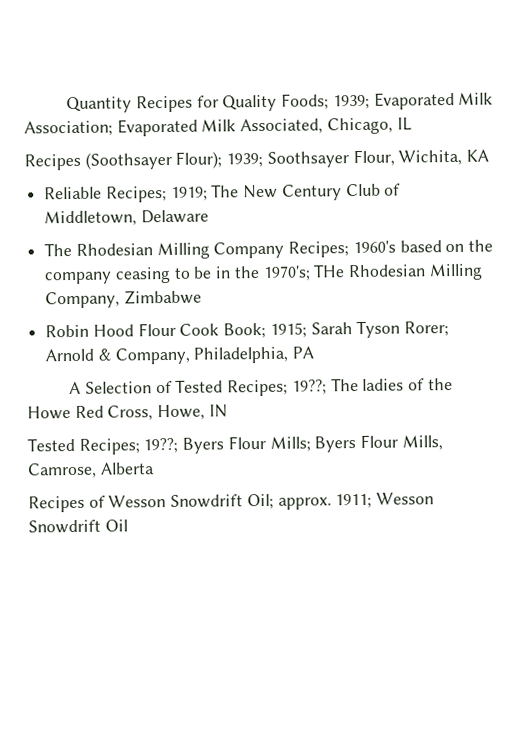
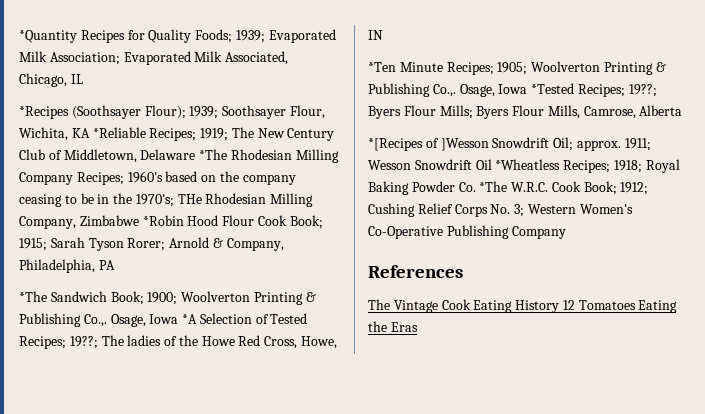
- Quantity Recipes for Quality Foods; 1939; Evaporated Milk Association; Evaporated Milk Associated, Chicago, IL
+ *Quantity Recipes for Quality Foods; 1939; Evaporated Milk Association; Evaporated Milk Associated, Chicago, IL
- Recipes (Soothsayer Flour); 1939; Soothsayer Flour, Wichita, KA
- Reliable Recipes; 1919; The New Century Club of Middletown, Delaware
- The Rhodesian Milling Company Recipes; 1960's based on the company ceasing to be in the 1970's; THe Rhodesian Milling Company, Zimbabwe
- Robin Hood Flour Cook Book; 1915; Sarah Tyson Rorer; Arnold & Company, Philadelphia, PA
+ *Recipes (Soothsayer Flour); 1939; Soothsayer Flour, Wichita, KA *Reliable Recipes; 1919; The New Century Club of Middletown, Delaware *The Rhodesian Milling Company Recipes; 1960's based on the company ceasing to be in the 1970's; THe Rhodesian Milling Company, Zimbabwe *Robin Hood Flour Cook Book; 1915; Sarah Tyson Rorer; Arnold & Company, Philadelphia, PA
- A Selection of Tested Recipes; 19??; The ladies of the Howe Red Cross, Howe, IN
+ *The Sandwich Book; 1900; Woolverton Printing & Publishing Co.,. Osage, Iowa *A Selection of Tested Recipes; 19??; The ladies of the Howe Red Cross, Howe, IN
- Tested Recipes; 19??; Byers Flour Mills; Byers Flour Mills, Camrose, Alberta
+ *Ten Minute Recipes; 1905; Woolverton Printing & Publishing Co.,. Osage, Iowa *Tested Recipes; 19??; Byers Flour Mills; Byers Flour Mills, Camrose, Alberta
- Recipes of Wesson Snowdrift Oil; approx. 1911; Wesson Snowdrift Oil
+ *[Recipes of ]Wesson Snowdrift Oil; approx. 1911; Wesson Snowdrift Oil *Wheatless Recipes; 1918; Royal Baking Powder Co. *The W.R.C. Cook Book; 1912; Cushing Relief Corps No. 3; Western Women's Co-Operative Publishing Company
+ References
+ The Vintage Cook Eating History 12 Tomatoes Eating the Eras

